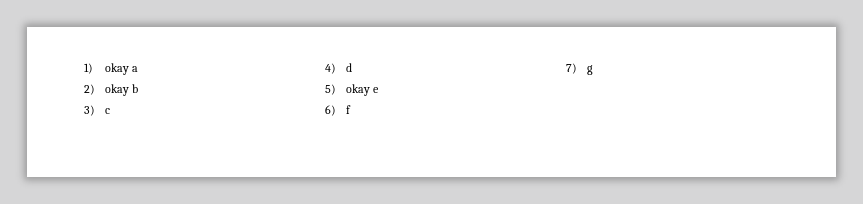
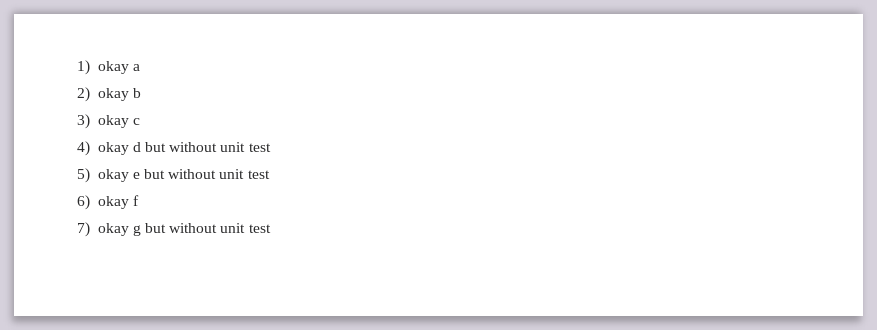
- 3) c
+ 3) okay c
- 4) d
+ 4) okay d but without unit test
- 5) okay e
+ 5) okay e but without unit test
- 6) f
+ 6) okay f
- 7) g
+ 7) okay g but without unit test

